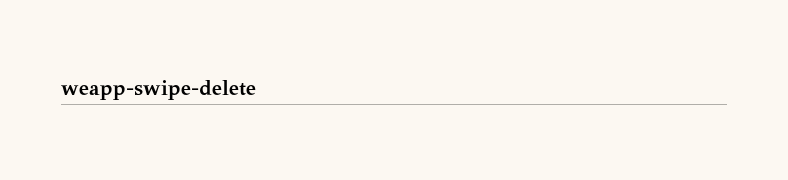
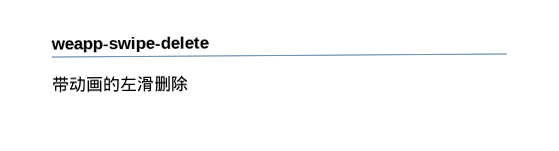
+ 带动画的左滑删除

